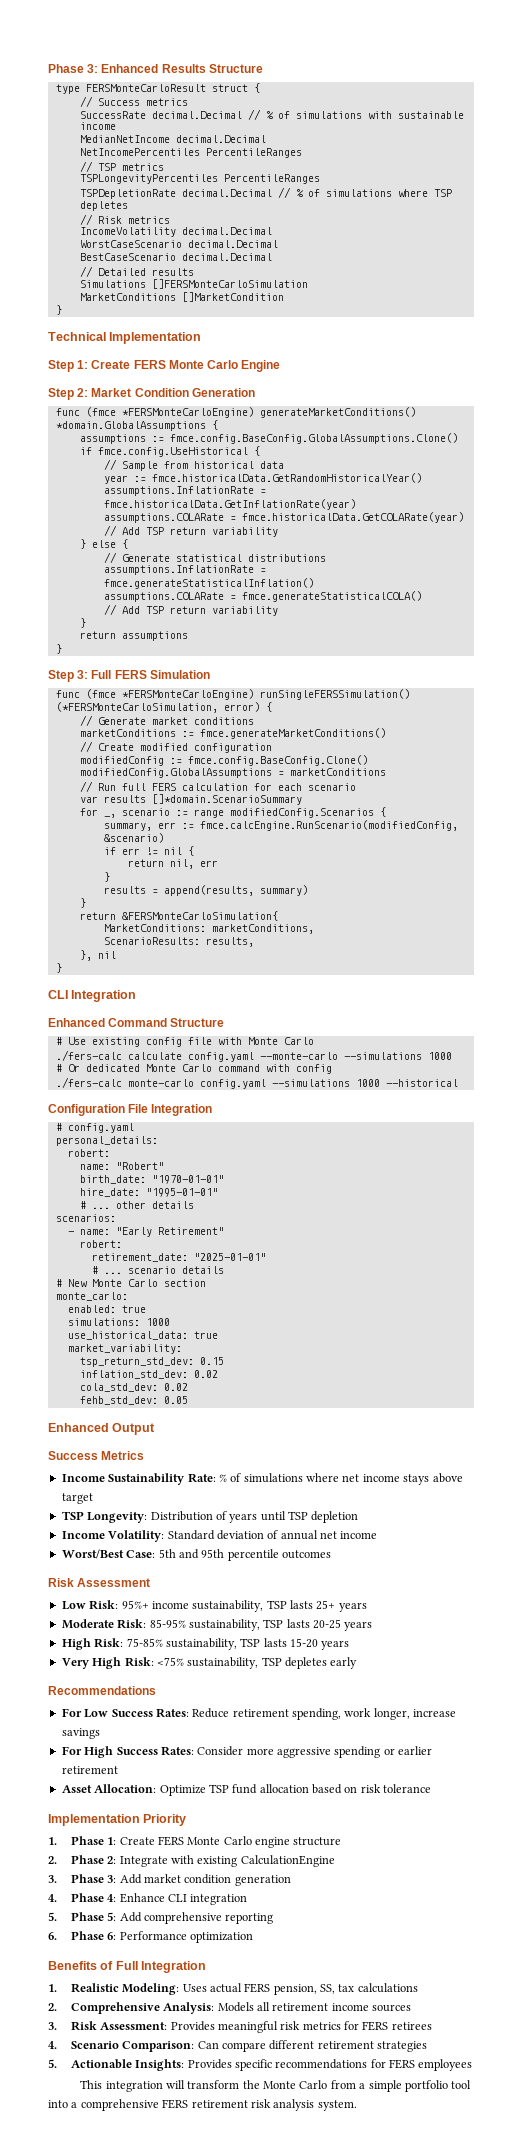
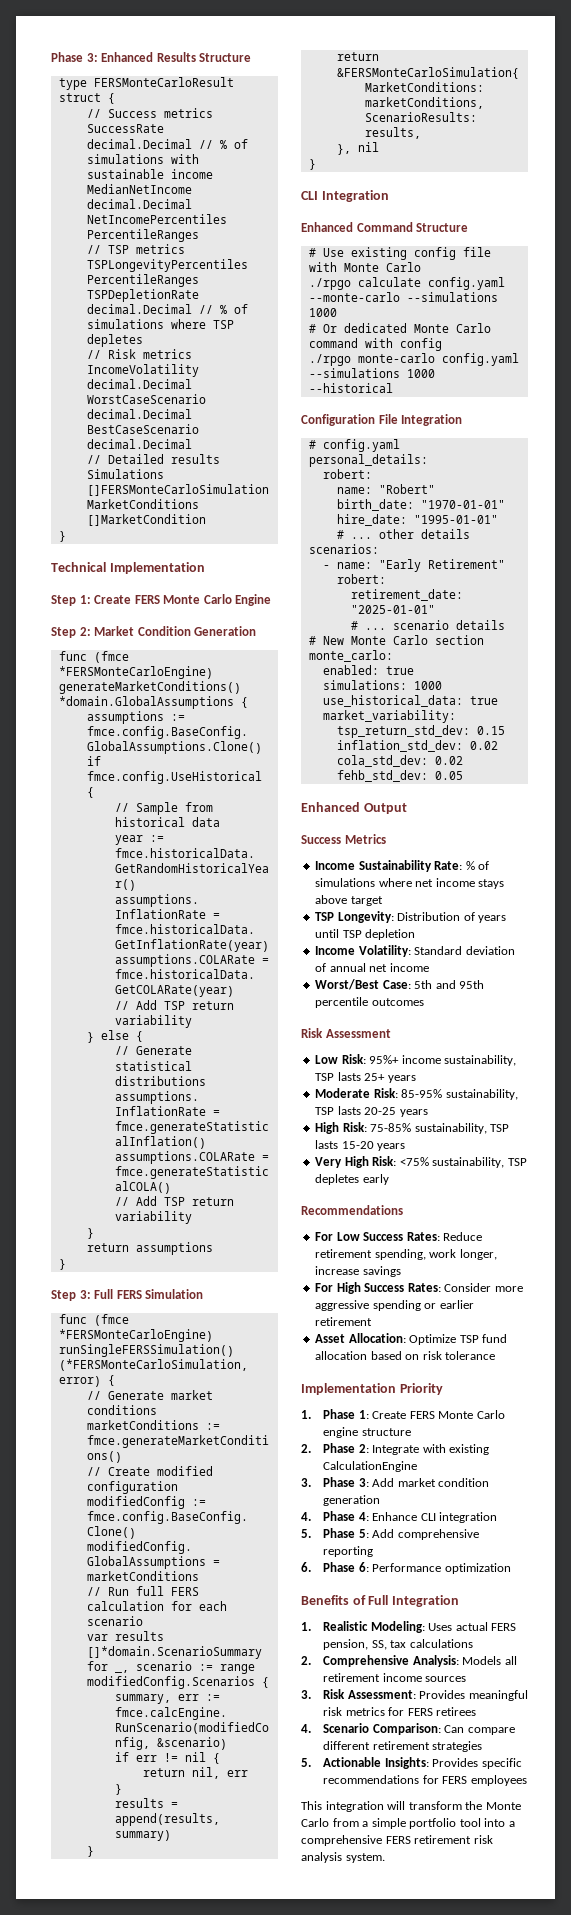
- ./fers-calc calculate config.yaml --monte-carlo --simulations 1000
+ ./rpgo calculate config.yaml --monte-carlo --simulations 1000
- ./fers-calc monte-carlo config.yaml --simulations 1000 --historical
+ ./rpgo monte-carlo config.yaml --simulations 1000 --historical

